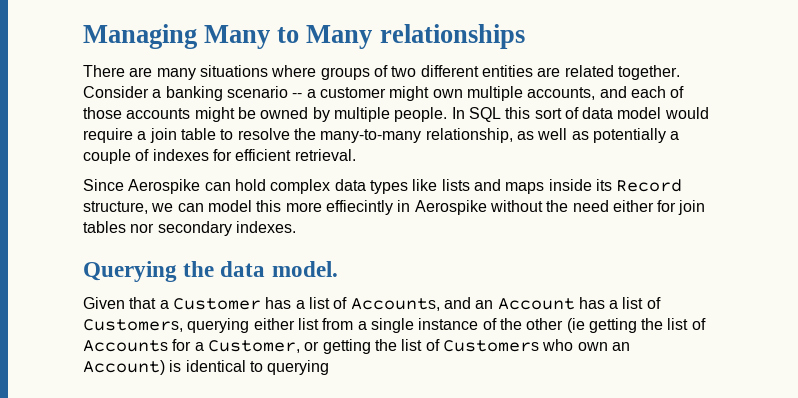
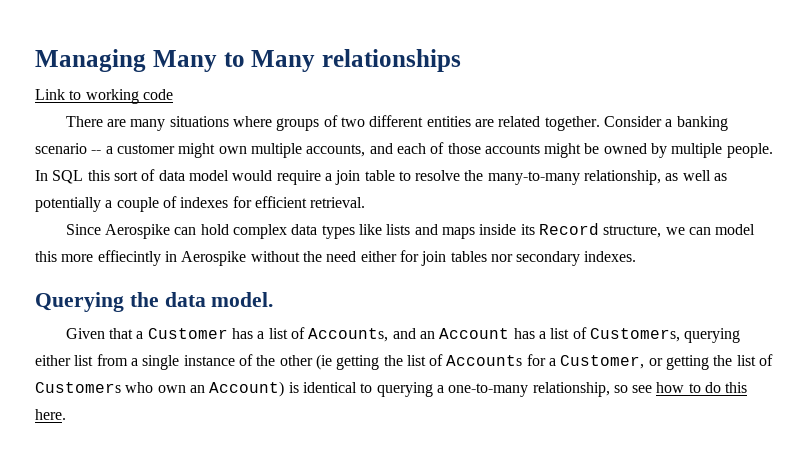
+ Link to working code
- Given that a Customer has a list of Accounts, and an Account has a list of Customers, querying either list from a single instance of the other (ie getting the list of Accounts for a Customer, or getting the list of Customers who own an Account) is identical to querying
+ Given that a Customer has a list of Accounts, and an Account has a list of Customers, querying either list from a single instance of the other (ie getting the list of Accounts for a Customer, or getting the list of Customers who own an Account) is identical to querying a one-to-many relationship, so see how to do this here.

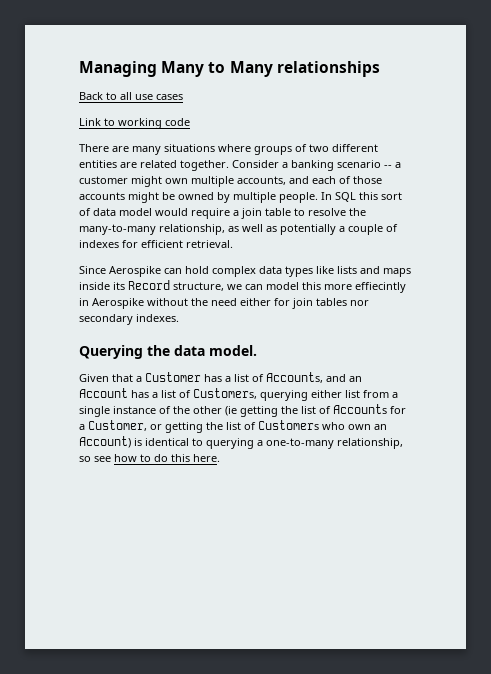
+ Back to all use cases

